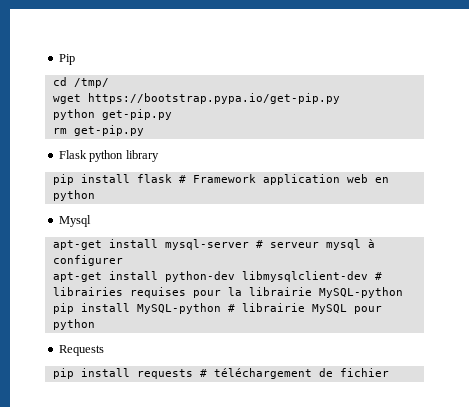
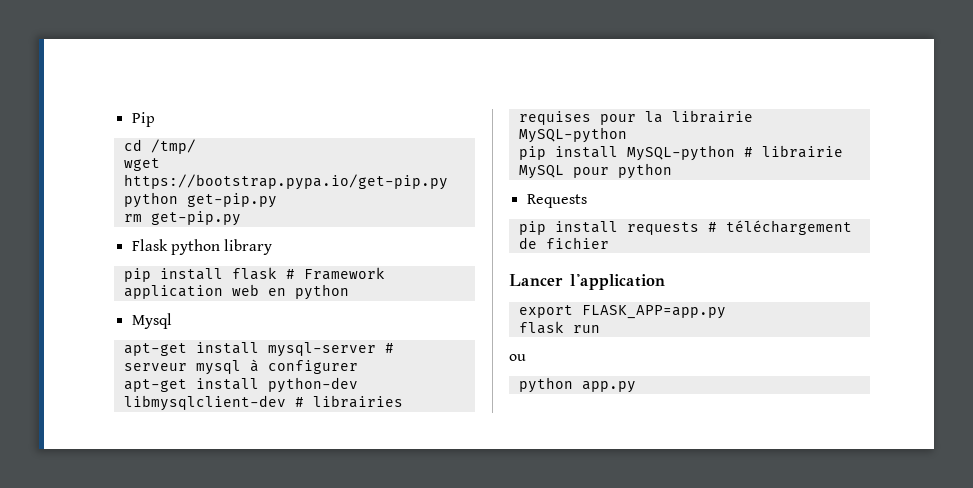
+ Lancer l'application
+ export FLASK_APP=app.py
+ flask run
+ ou
+ python app.py

